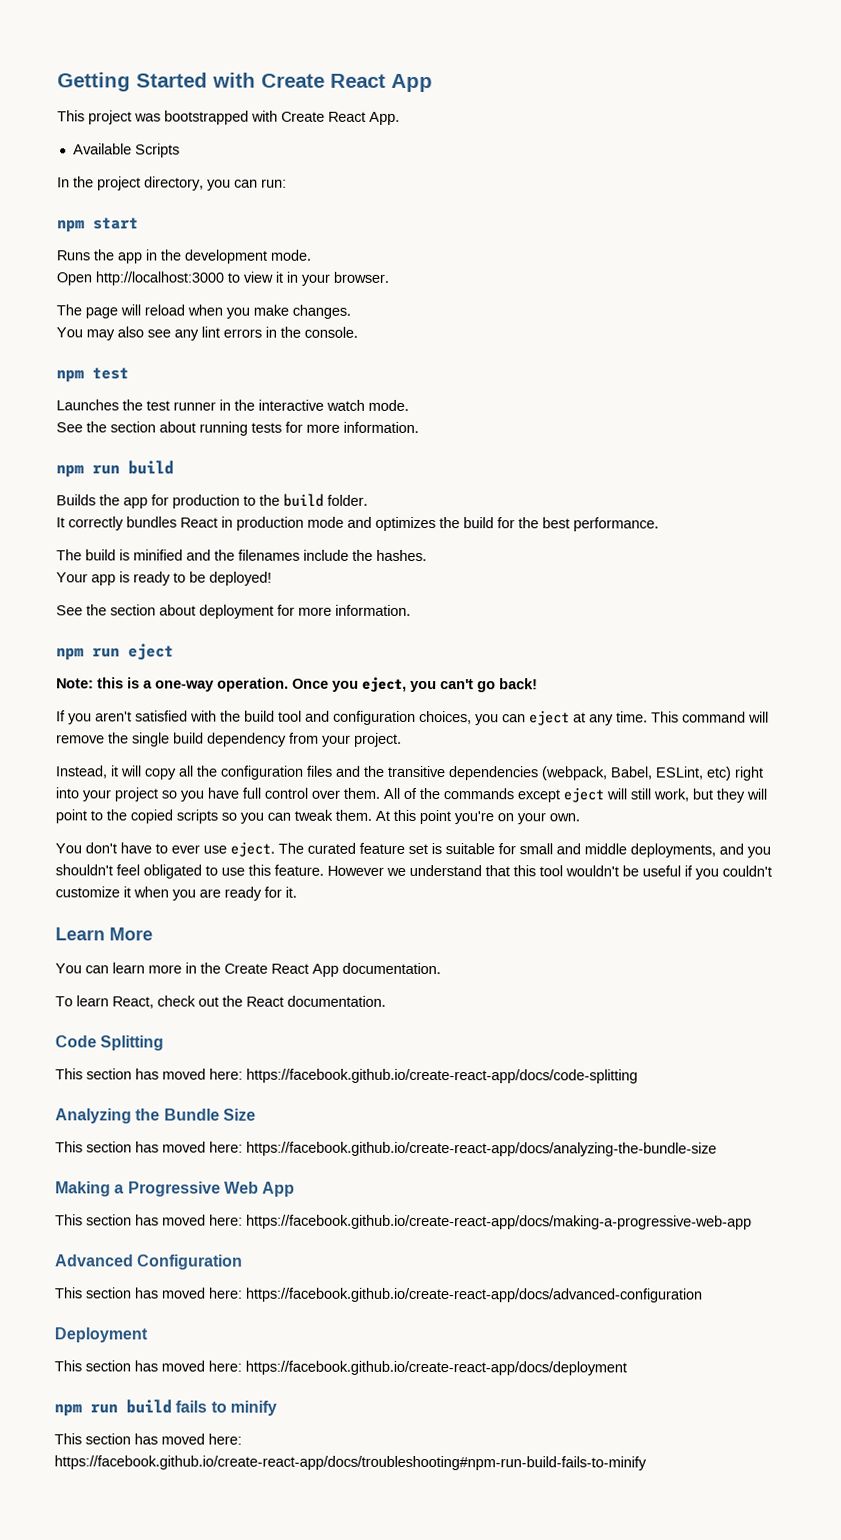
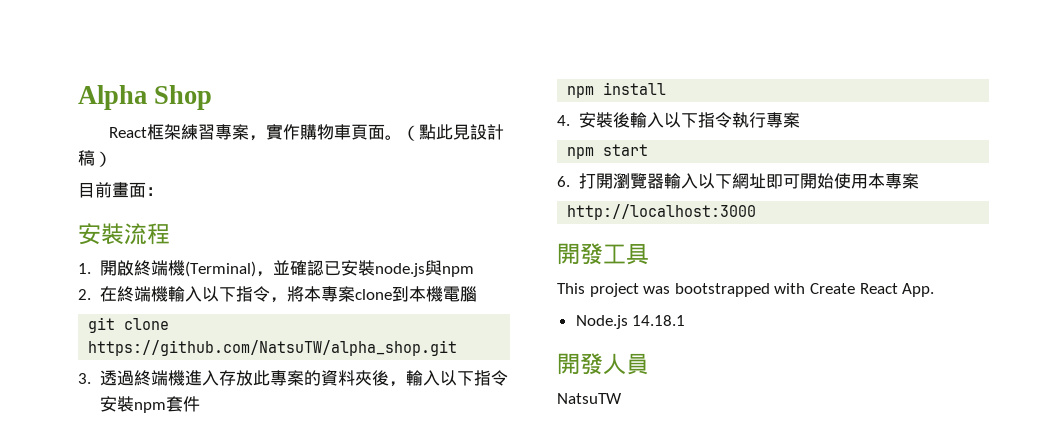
- Getting Started with Create React App
+ Alpha Shop
+ React框架練習專案，實作購物車頁面。（點此見設計稿）
+ 目前畫面：
+ 安裝流程
+ 1.開啟終端機(Terminal)，並確認已安裝node.js與npm
+ 2.在終端機輸入以下指令，將本專案clone到本機電腦
+ git clone https://github.com/NatsuTW/alpha_shop.git
+ 3.透過終端機進入存放此專案的資料夾後，輸入以下指令安裝npm套件
+ npm install
+ 4.安裝後輸入以下指令執行專案
+ npm start
+ 6.打開瀏覽器輸入以下網址即可開始使用本專案
+ http://localhost:3000
+ 開發工具
- Available Scripts
- In the project directory, you can run:
- npm start
- Runs the app in the development mode.
- Open http://localhost:3000 to view it in your browser.
- The page will reload when you make changes.
- You may also see any lint errors in the console.
- npm test
- Launches the test runner in the interactive watch mode.
- See the section about running tests for more information.
- npm run build
- Builds the app for production to the build folder.
- It correctly bundles React in production mode and optimizes the build for the best performance.
- The build is minified and the filenames include the hashes.
- Your app is ready to be deployed!
- See the section about deployment for more information.
- npm run eject
- Note: this is a one-way operation. Once you eject, you can't go back!
- If you aren't satisfied with the build tool and configuration choices, you can eject at any time. This command will remove the single build dependency from your project.
- Instead, it will copy all the configuration files and the transitive dependencies (webpack, Babel, ESLint, etc) right into your project so you have full control over them. All of the commands except eject will still work, but they will point to the copied scripts so you can tweak them. At this point you're on your own.
- You don't have to ever use eject. The curated feature set is suitable for small and middle deployments, and you shouldn't feel obligated to use this feature. However we understand that this tool wouldn't be useful if you couldn't customize it when you are ready for it.
- Learn More
- You can learn more in the Create React App documentation.
- To learn React, check out the React documentation.
- Code Splitting
- This section has moved here: https://facebook.github.io/create-react-app/docs/code-splitting
- Analyzing the Bundle Size
- This section has moved here: https://facebook.github.io/create-react-app/docs/analyzing-the-bundle-size
- Making a Progressive Web App
- This section has moved here: https://facebook.github.io/create-react-app/docs/making-a-progressive-web-app
- Advanced Configuration
- This section has moved here: https://facebook.github.io/create-react-app/docs/advanced-configuration
- Deployment
- This section has moved here: https://facebook.github.io/create-react-app/docs/deployment
- npm run build fails to minify
- This section has moved here: https://facebook.github.io/create-react-app/docs/troubleshooting#npm-run-build-fails-to-minify
+ Node.js 14.18.1
+ 開發人員
+ NatsuTW

